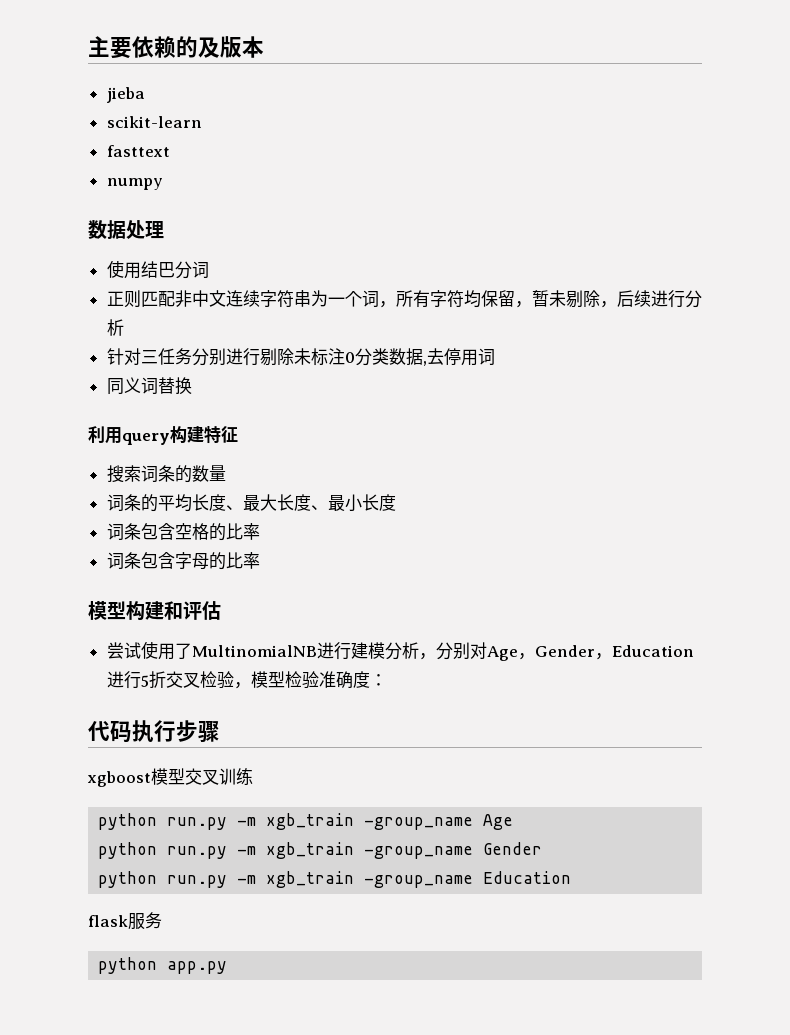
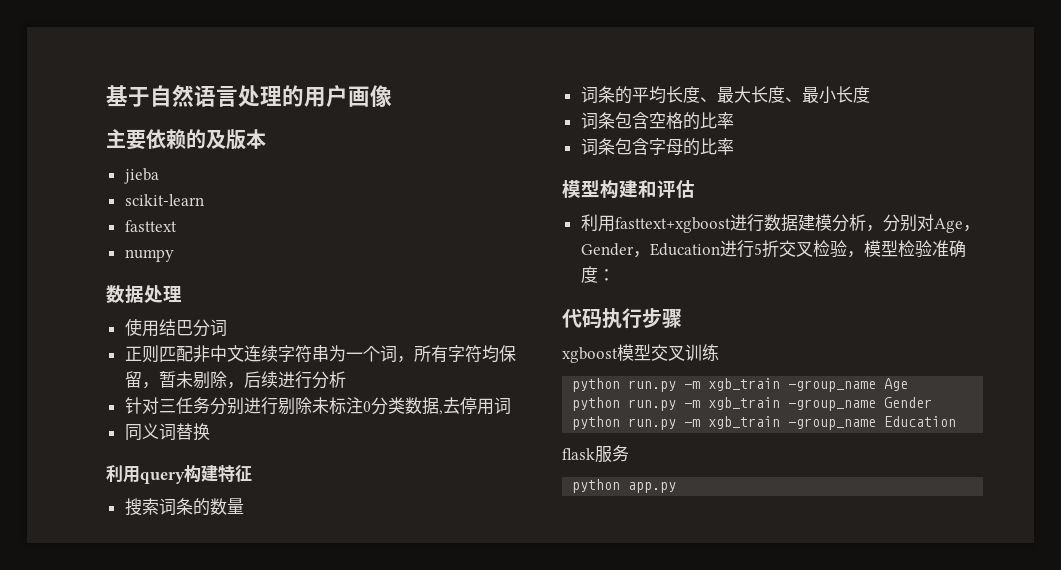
+ 基于自然语言处理的用户画像
- 尝试使用了MultinomialNB进行建模分析，分别对Age，Gender，Education进行5折交叉检验，模型检验准确度：
+ 利用fasttext+xgboost进行数据建模分析，分别对Age，Gender，Education进行5折交叉检验，模型检验准确度：

